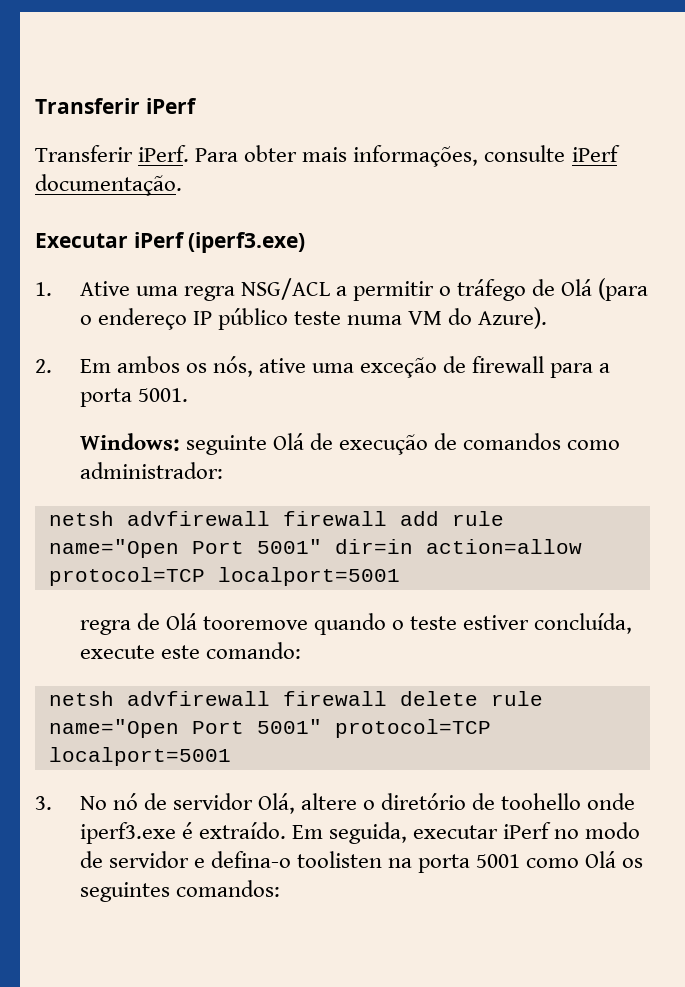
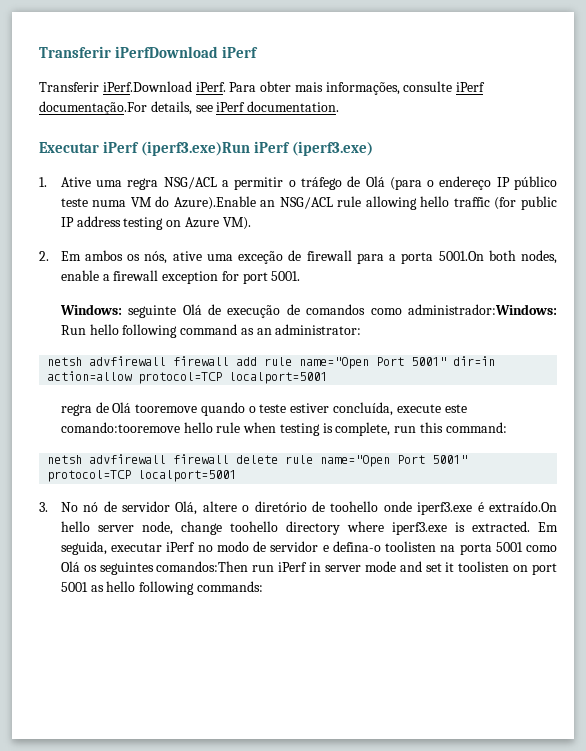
- Transferir iPerf
+ Transferir iPerfDownload iPerf
- Transferir iPerf.
+ Transferir iPerf.Download iPerf.
- Para obter mais informações, consulte iPerf documentação.
+ Para obter mais informações, consulte iPerf documentação.For details, see iPerf documentation.
- Executar iPerf (iperf3.exe)
+ Executar iPerf (iperf3.exe)Run iPerf (iperf3.exe)
- 1. Ative uma regra NSG/ACL a permitir o tráfego de Olá (para o endereço IP público teste numa VM do Azure).
+ 1. Ative uma regra NSG/ACL a permitir o tráfego de Olá (para o endereço IP público teste numa VM do Azure).Enable an NSG/ACL rule allowing hello traffic (for public IP address testing on Azure VM).
- 2. Em ambos os nós, ative uma exceção de firewall para a porta 5001.
+ 2. Em ambos os nós, ative uma exceção de firewall para a porta 5001.On both nodes, enable a firewall exception for port 5001.
- Windows: seguinte Olá de execução de comandos como administrador:
+ Windows: seguinte Olá de execução de comandos como administrador:Windows: Run hello following command as an administrator:
- regra de Olá tooremove quando o teste estiver concluída, execute este comando:
+ regra de Olá tooremove quando o teste estiver concluída, execute este comando:tooremove hello rule when testing is complete, run this command:
- 3. No nó de servidor Olá, altere o diretório de toohello onde iperf3.exe é extraído.
+ 3. No nó de servidor Olá, altere o diretório de toohello onde iperf3.exe é extraído.On hello server node, change toohello directory where iperf3.exe is extracted.
- Em seguida, executar iPerf no modo de servidor e defina-o toolisten na porta 5001 como Olá os seguintes comandos:
+ Em seguida, executar iPerf no modo de servidor e defina-o toolisten na porta 5001 como Olá os seguintes comandos:Then run iPerf in server mode and set it toolisten on port 5001 as hello following commands:

